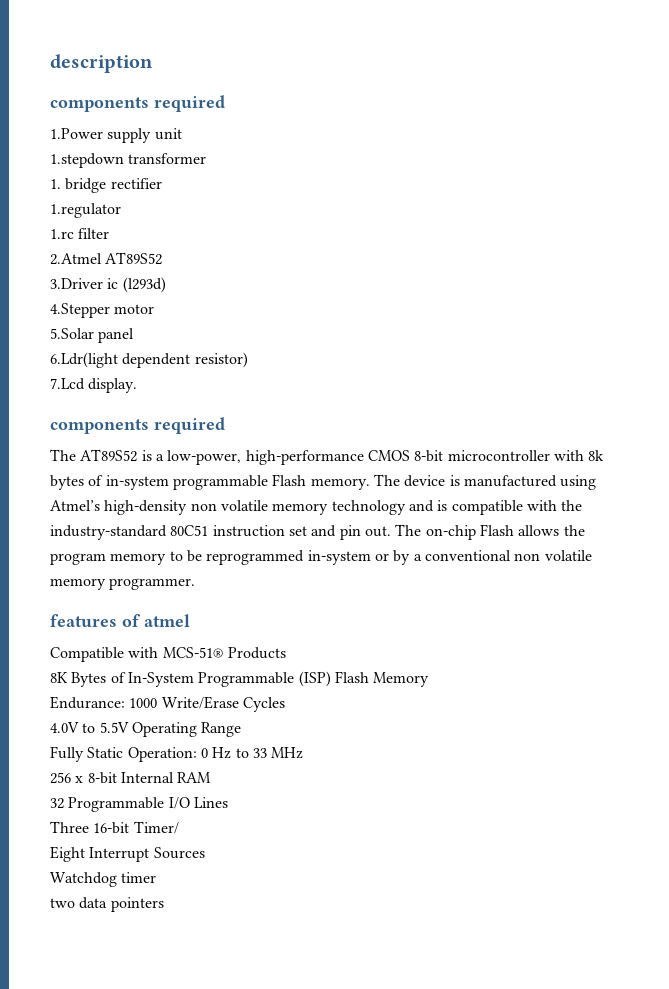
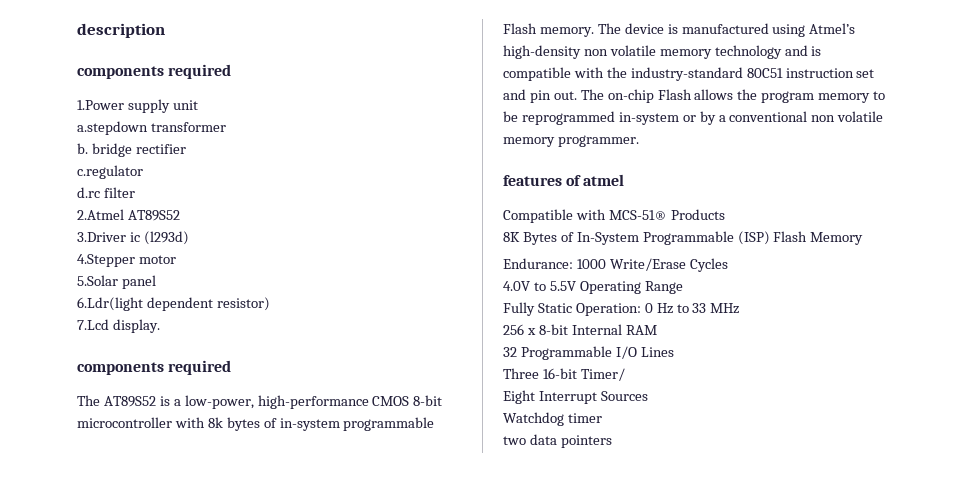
- 1.stepdown transformer
+ a.stepdown transformer
- 1. bridge rectifier
+ b. bridge rectifier
- 1.regulator
- 1.rc filter
+ c.regulator
+ d.rc filter

